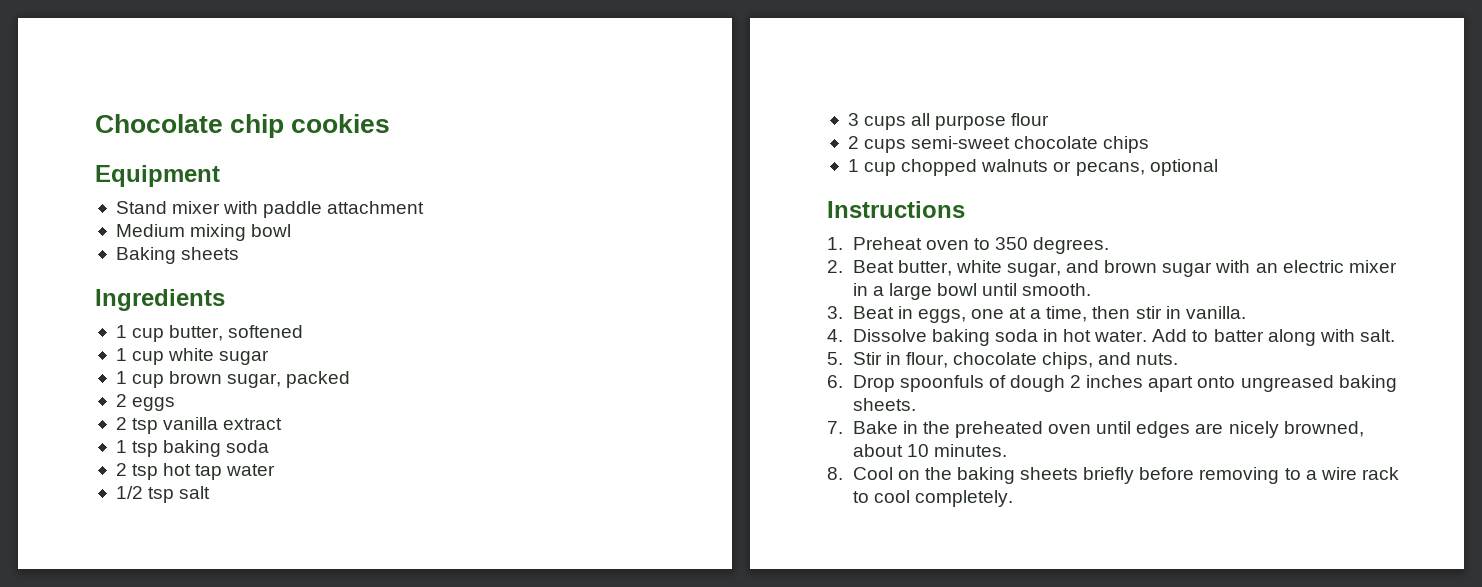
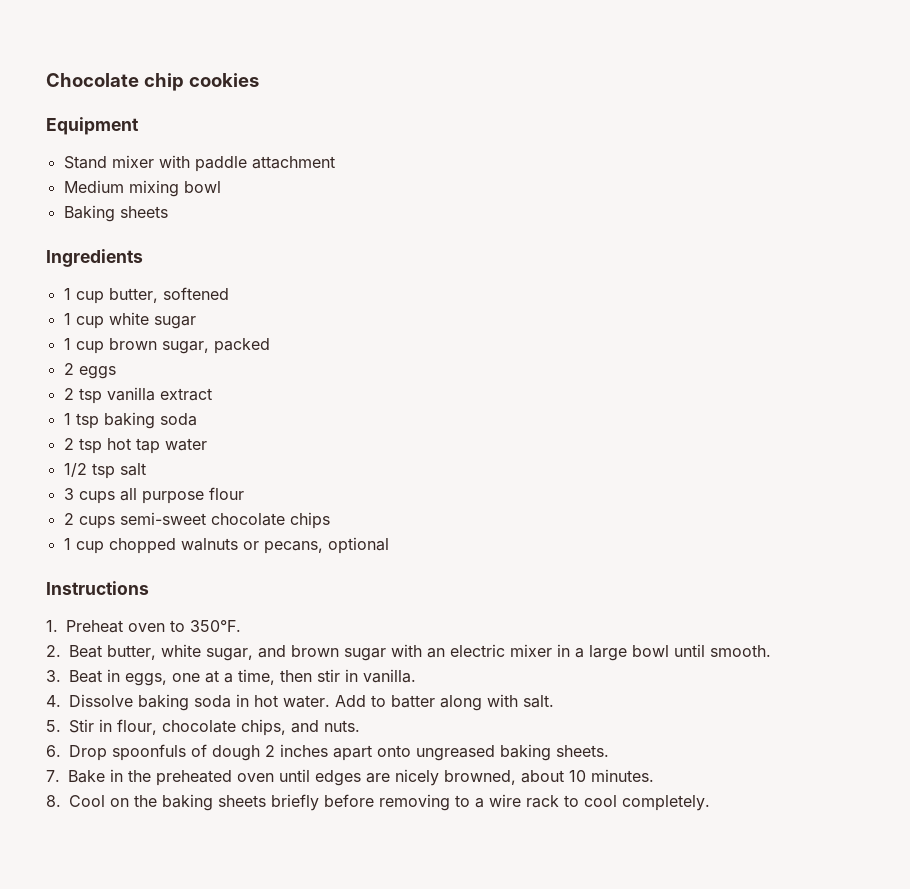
- 1. Preheat oven to 350 degrees.
+ 1. Preheat oven to 350°F.

